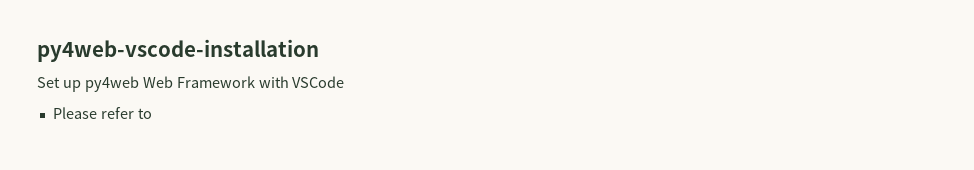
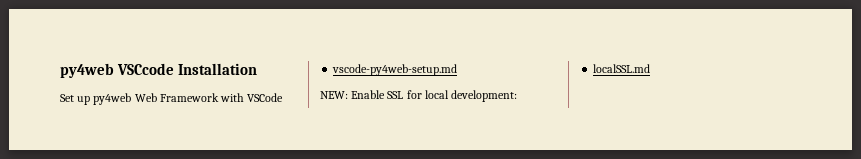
- py4web-vscode-installation
+ py4web VSCcode Installation
- Please refer to
+ vscode-py4web-setup.md
+ NEW: Enable SSL for local development:
+ localSSL.md

